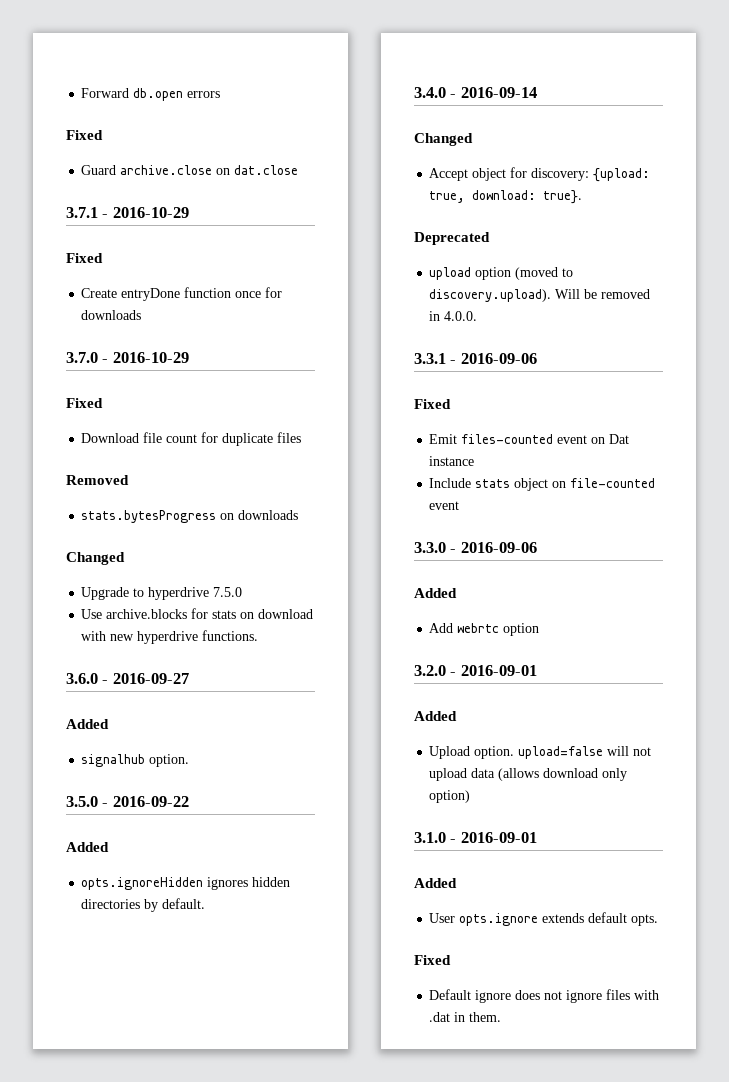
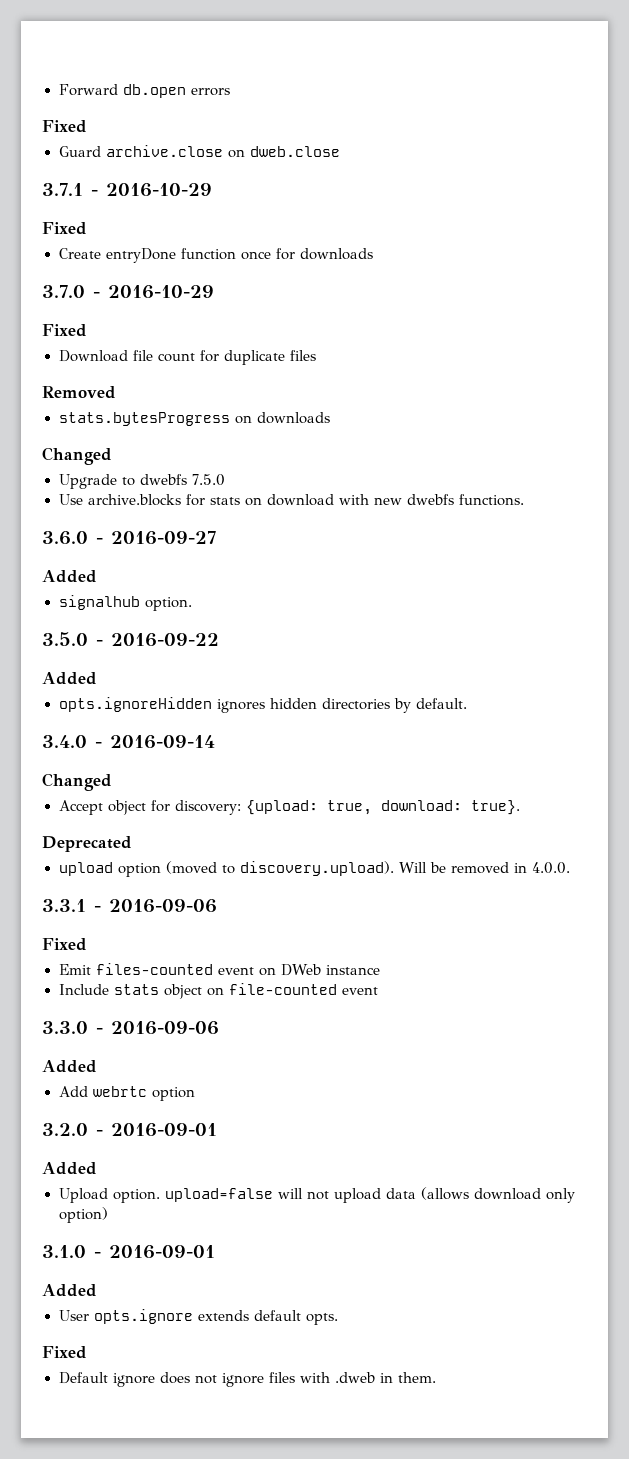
- Guard archive.close on dat.close
+ Guard archive.close on dweb.close
- Upgrade to hyperdrive 7.5.0
+ Upgrade to dwebfs 7.5.0
- Use archive.blocks for stats on download with new hyperdrive functions.
+ Use archive.blocks for stats on download with new dwebfs functions.
- Emit files-counted event on Dat instance
+ Emit files-counted event on DWeb instance
- Default ignore does not ignore files with .dat in them.
+ Default ignore does not ignore files with .dweb in them.

